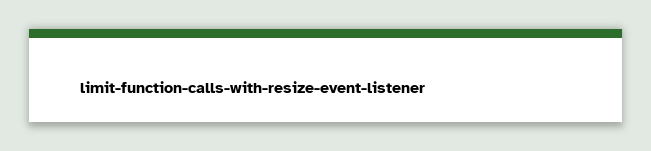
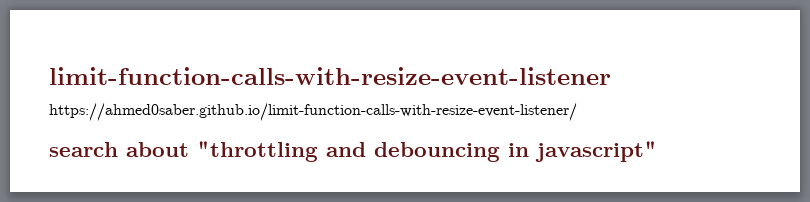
+ https://ahmed0saber.github.io/limit-function-calls-with-resize-event-listener/
+ search about "throttling and debouncing in javascript"

